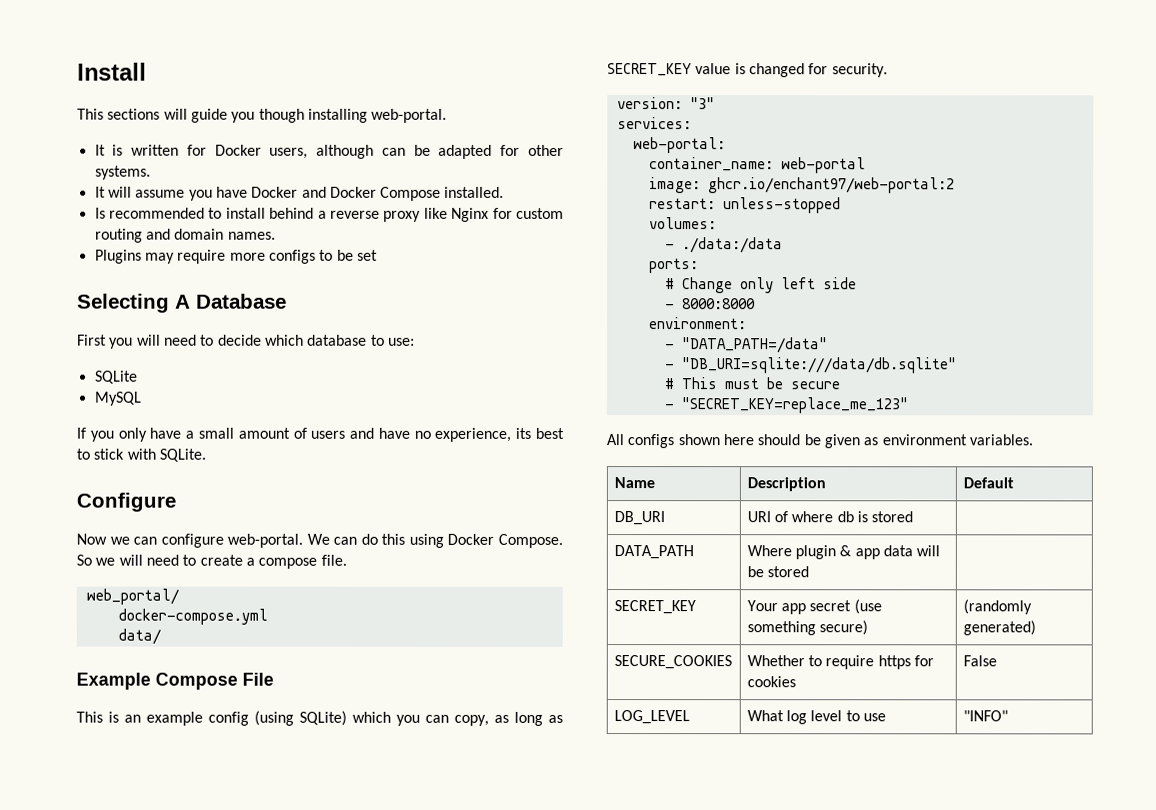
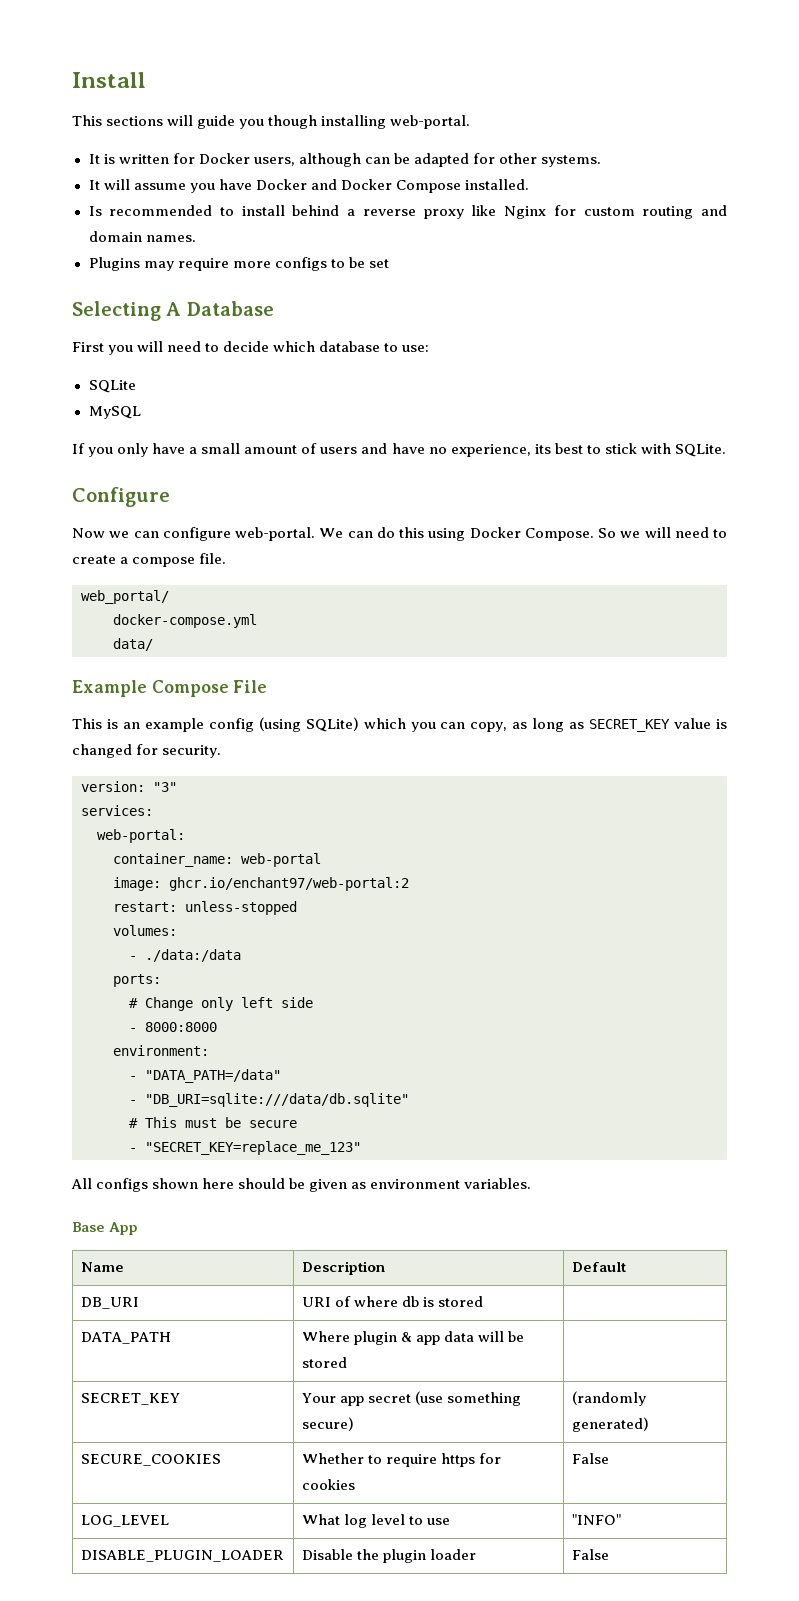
+ Base App
+ DISABLE_PLUGIN_LOADER | Disable the plugin loader | False

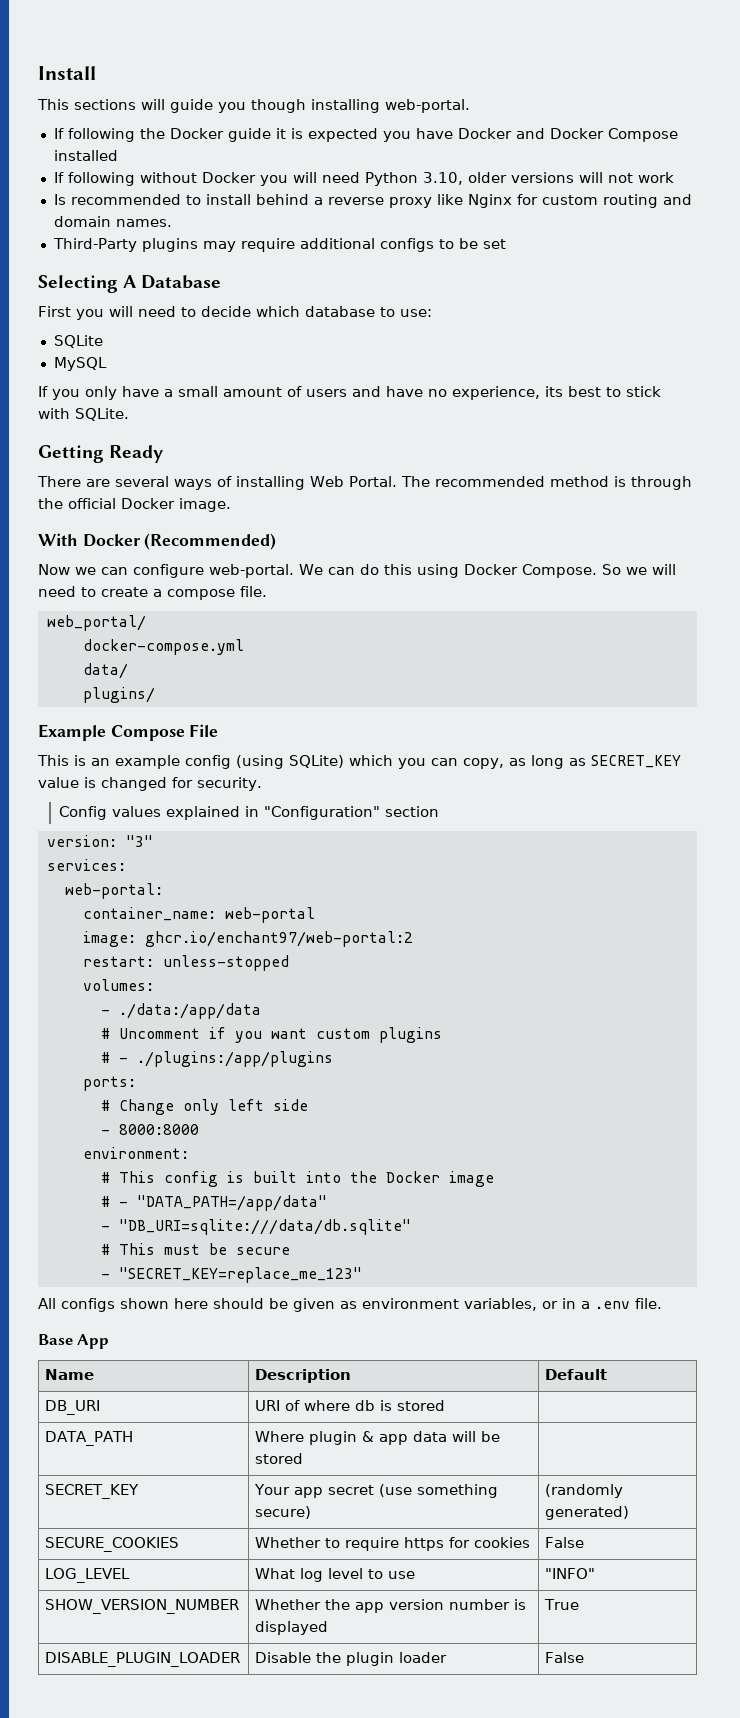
- It is written for Docker users, although can be adapted for other systems.
- It will assume you have Docker and Docker Compose installed.
+ If following the Docker guide it is expected you have Docker and Docker Compose installed
+ If following without Docker you will need Python 3.10, older versions will not work
- Plugins may require more configs to be set
+ Third-Party plugins may require additional configs to be set
- Configure
+ Getting Ready
+ There are several ways of installing Web Portal. The recommended method is through the official Docker image.
+ With Docker (Recommended)
+ plugins/
+ Config values explained in "Configuration" section
- - ./data:/data
+ - ./data:/app/data
+ # Uncomment if you want custom plugins
+ # - ./plugins:/app/plugins
- - "DATA_PATH=/data"
+ # This config is built into the Docker image
+ # - "DATA_PATH=/app/data"
- All configs shown here should be given as environment variables.
+ All configs shown here should be given as environment variables, or in a .env file.
+ SHOW_VERSION_NUMBER | Whether the app version number is displayed | True

